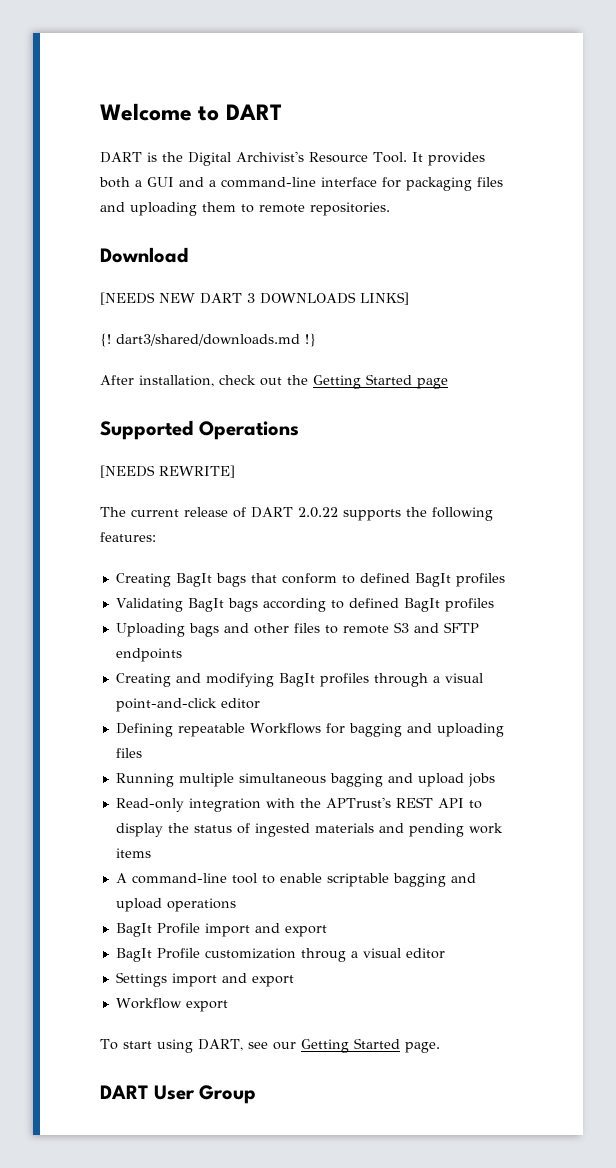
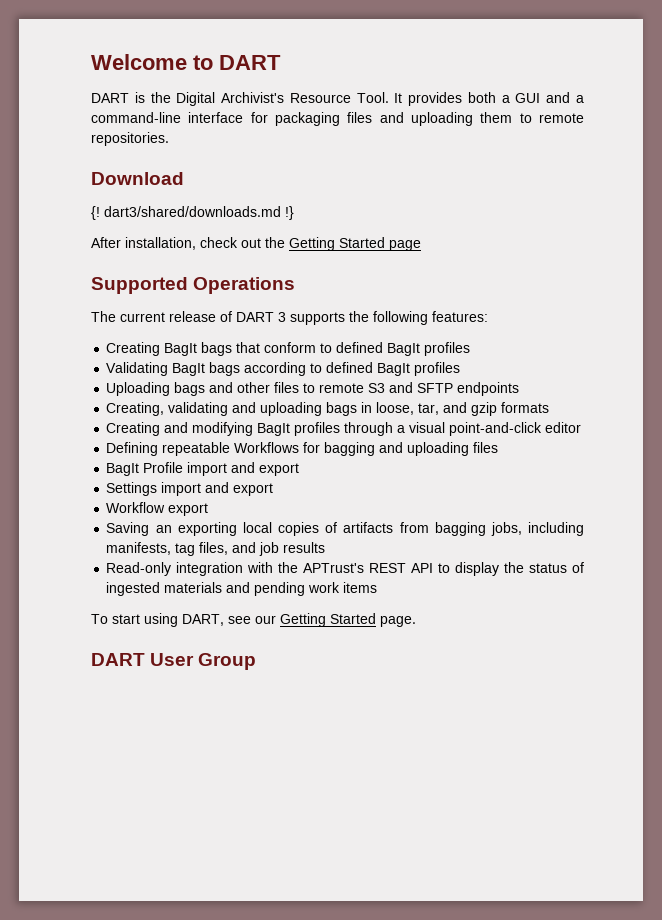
- [NEEDS NEW DART 3 DOWNLOADS LINKS]
- [NEEDS REWRITE]
- The current release of DART 2.0.22 supports the following features:
+ The current release of DART 3 supports the following features:
+ Creating, validating and uploading bags in loose, tar, and gzip formats
- Running multiple simultaneous bagging and upload jobs
+ BagIt Profile import and export
+ Settings import and export
+ Workflow export
+ Saving an exporting local copies of artifacts from bagging jobs, including manifests, tag files, and job results
- A command-line tool to enable scriptable bagging and upload operations
- BagIt Profile import and export
- BagIt Profile customization throug a visual editor
- Settings import and export
- Workflow export

